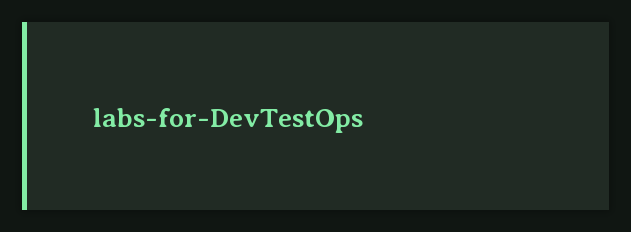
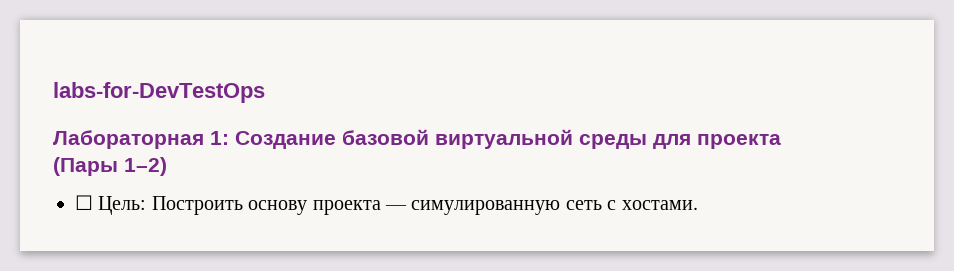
+ Лабораторная 1: Создание базовой виртуальной среды для проекта (Пары 1–2)
+ ☐ Цель: Построить основу проекта — симулированную сеть с хостами.

